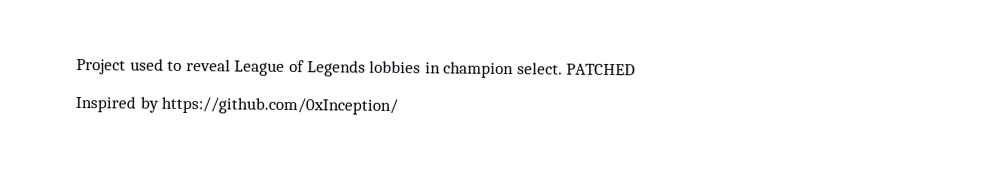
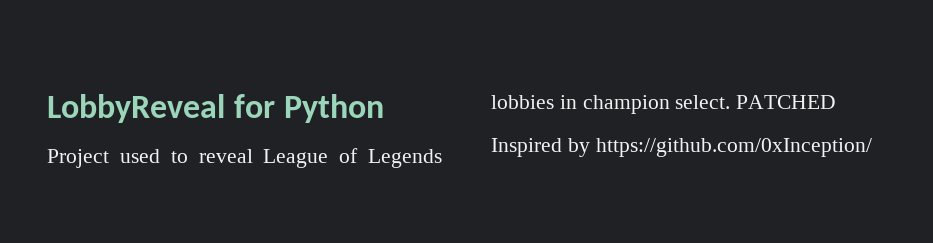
+ LobbyReveal for Python

